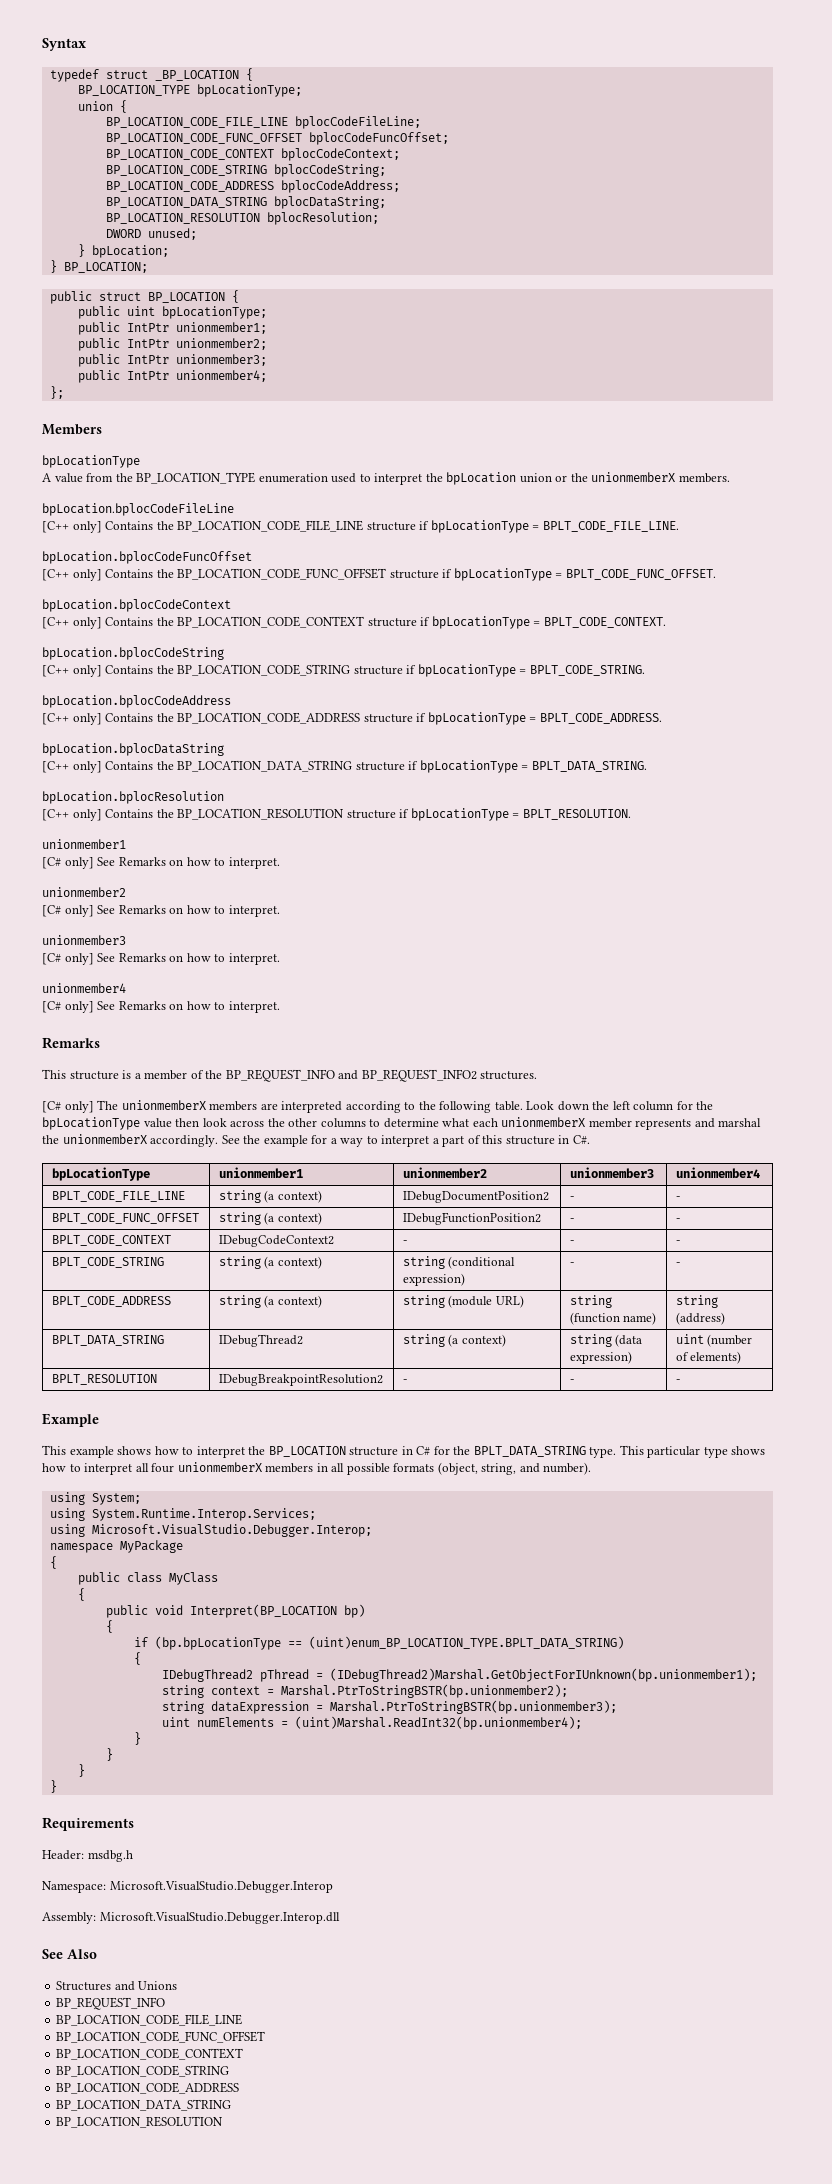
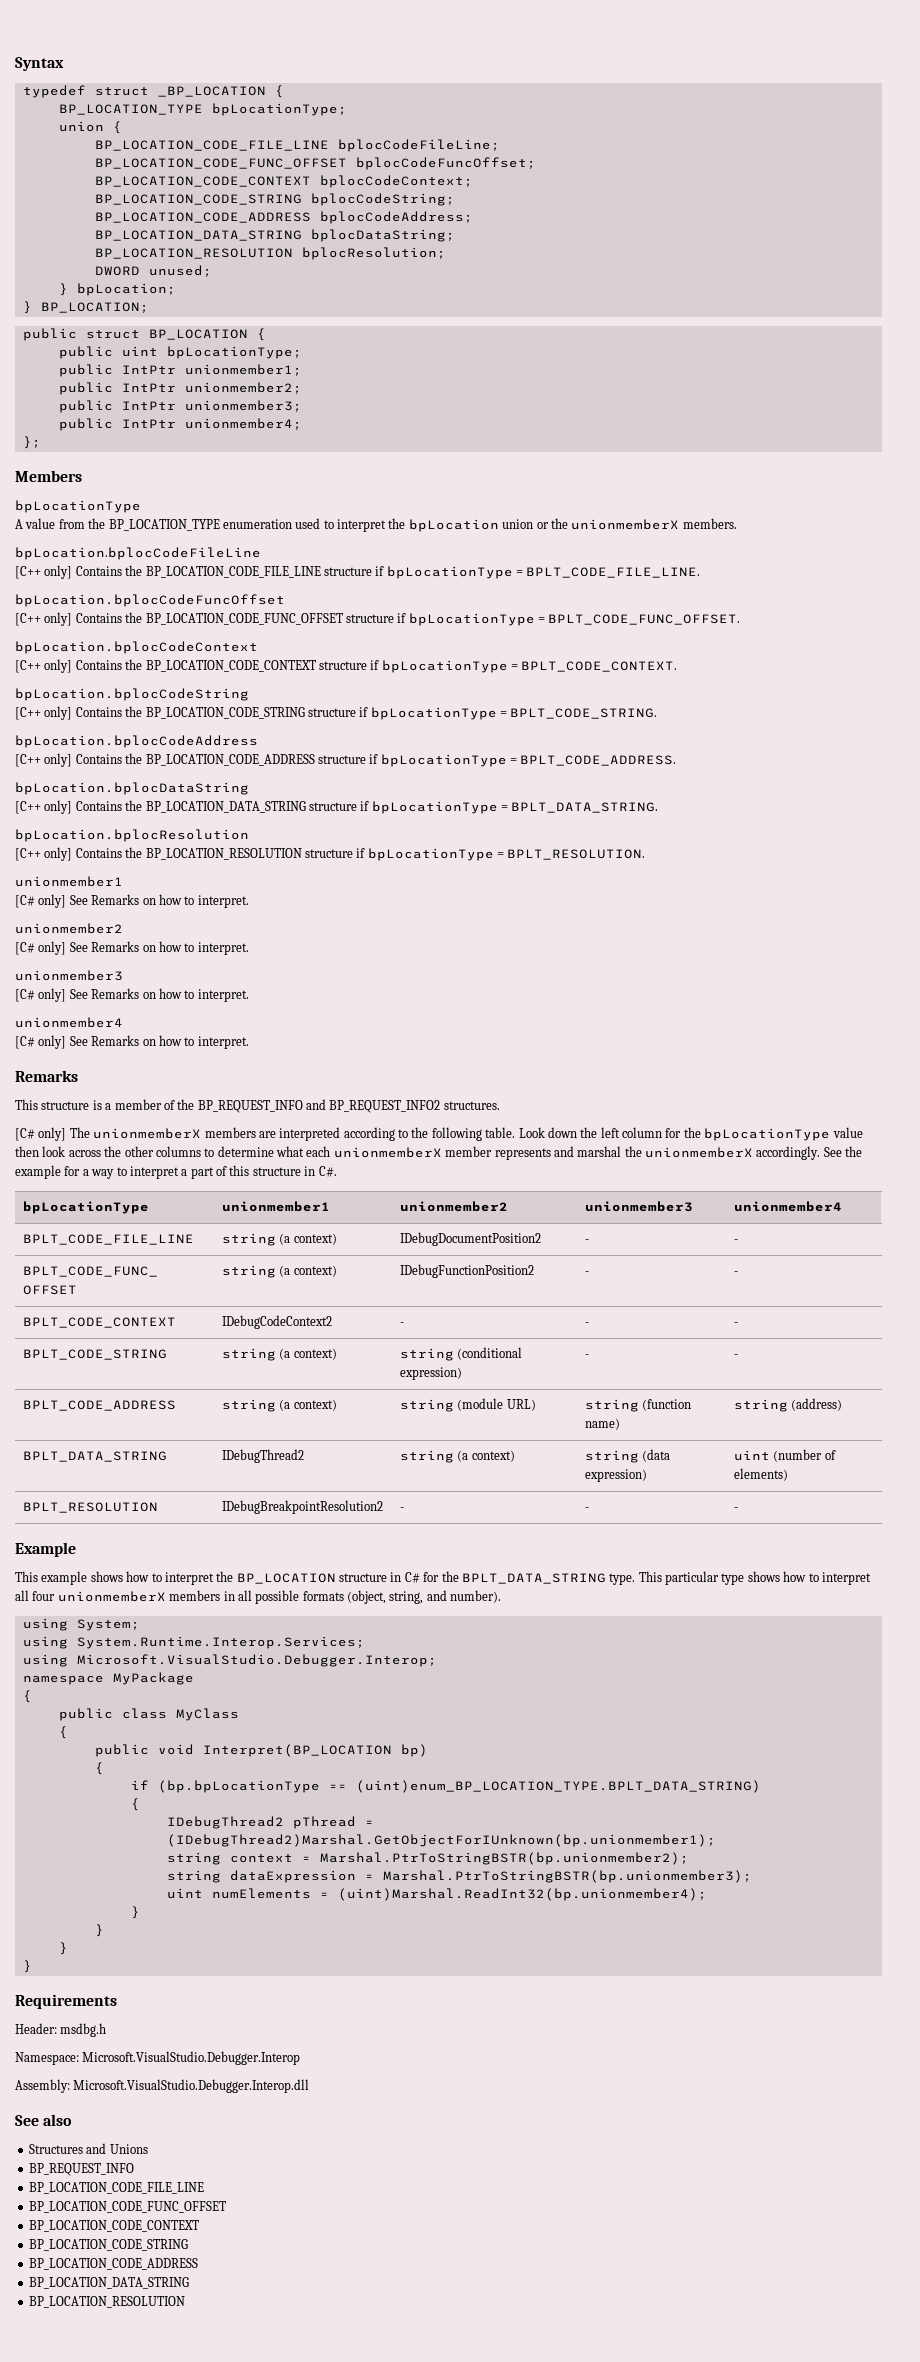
- See Also
+ See also

